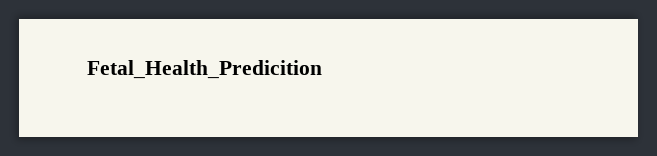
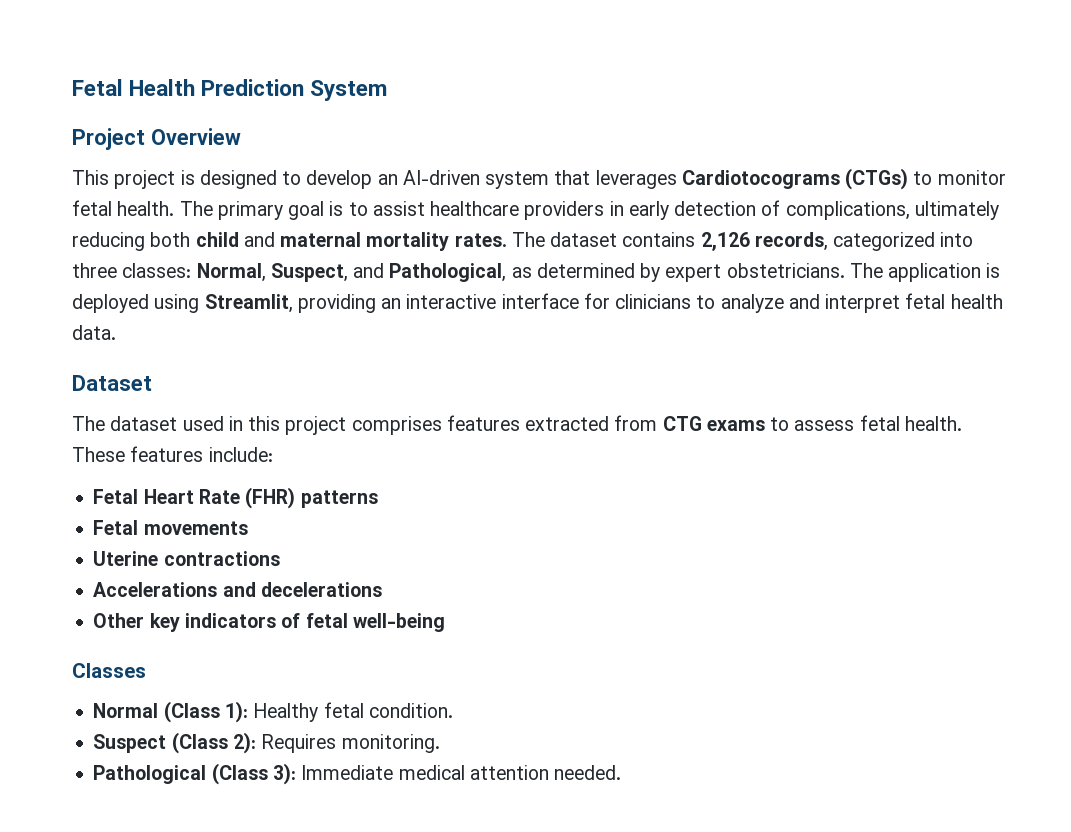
- Fetal_Health_Predicition
+ Fetal Health Prediction System
+ Project Overview
+ This project is designed to develop an AI-driven system that leverages Cardiotocograms (CTGs) to monitor fetal health. The primary goal is to assist healthcare providers in early detection of complications, ultimately reducing both child and maternal mortality rates. The dataset contains 2,126 records, categorized into three classes: Normal, Suspect, and Pathological, as determined by expert obstetricians. The application is deployed using Streamlit, providing an interactive interface for clinicians to analyze and interpret fetal health data.
+ Dataset
+ The dataset used in this project comprises features extracted from CTG exams to assess fetal health. These features include:
+ Fetal Heart Rate (FHR) patterns
+ Fetal movements
+ Uterine contractions
+ Accelerations and decelerations
+ Other key indicators of fetal well-being
+ Classes
+ Normal (Class 1): Healthy fetal condition.
+ Suspect (Class 2): Requires monitoring.
+ Pathological (Class 3): Immediate medical attention needed.

